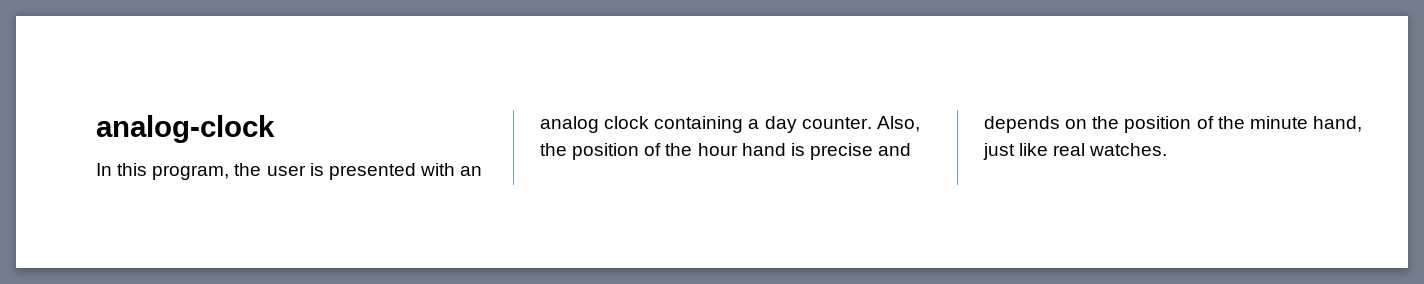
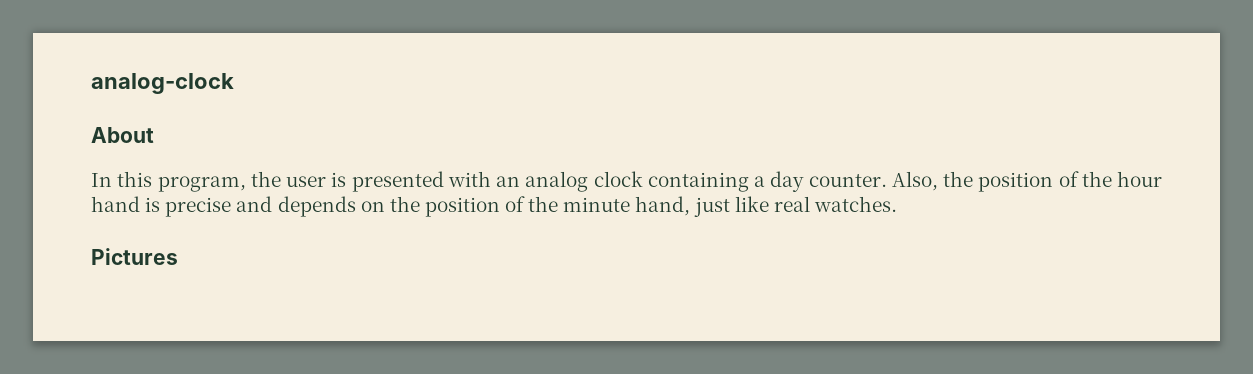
+ About
+ Pictures

